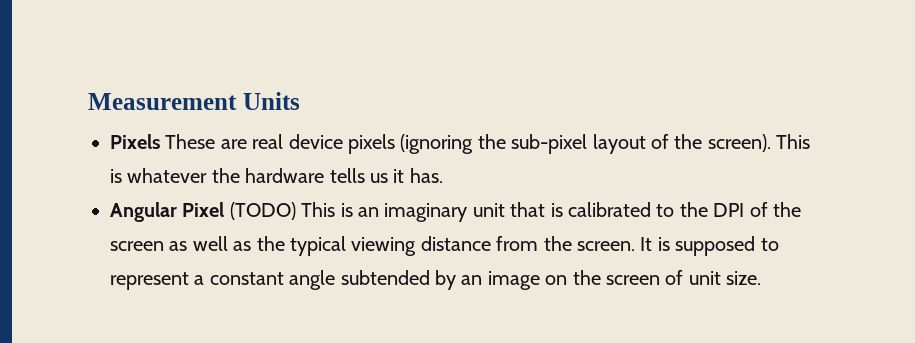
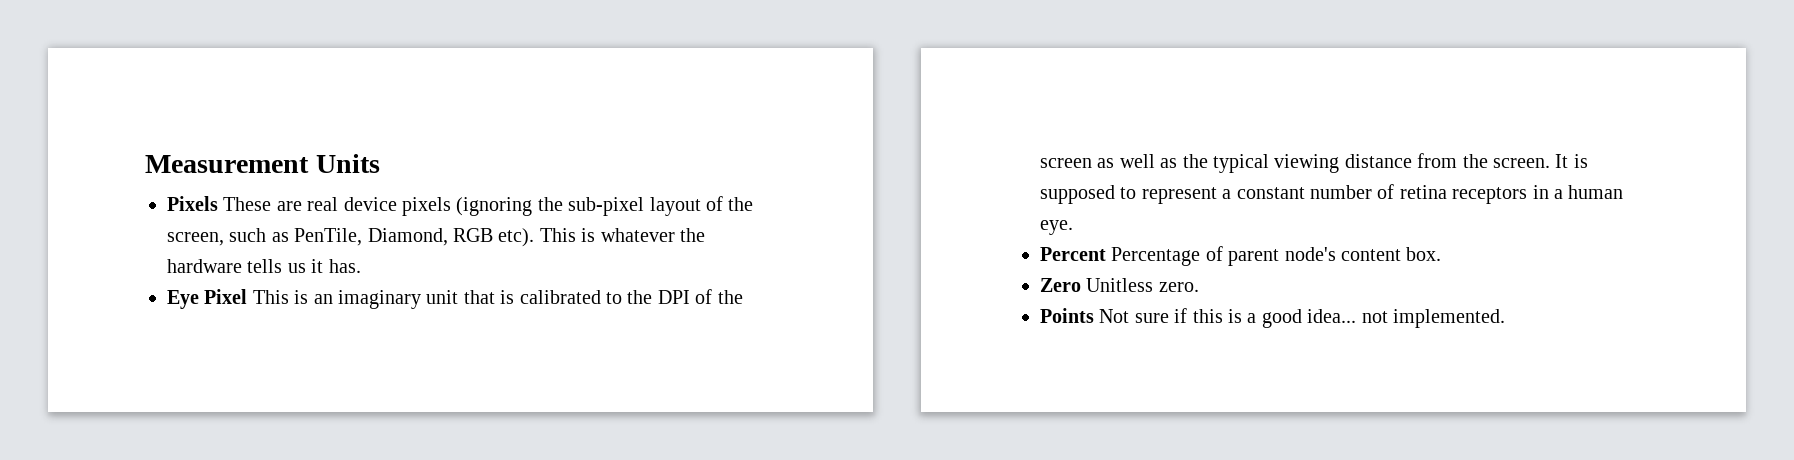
- Pixels These are real device pixels (ignoring the sub-pixel layout of the screen).
+ Pixels These are real device pixels (ignoring the sub-pixel layout of the screen, such as PenTile, Diamond, RGB etc).
- Angular Pixel (TODO) This is an imaginary unit that is calibrated to the DPI of the screen as well as the typical viewing distance from the screen.
+ Eye Pixel This is an imaginary unit that is calibrated to the DPI of the screen as well as the typical viewing distance from the screen.
- It is supposed to represent a constant angle subtended by an image on the screen of unit size.
+ It is supposed to represent a constant number of retina receptors in a human eye.
+ Percent Percentage of parent node's content box.
+ Zero Unitless zero.
+ Points Not sure if this is a good idea... not implemented.

